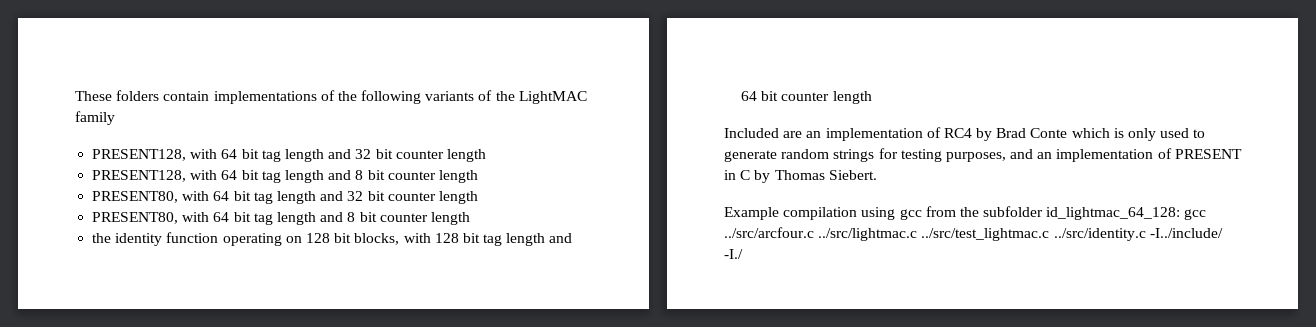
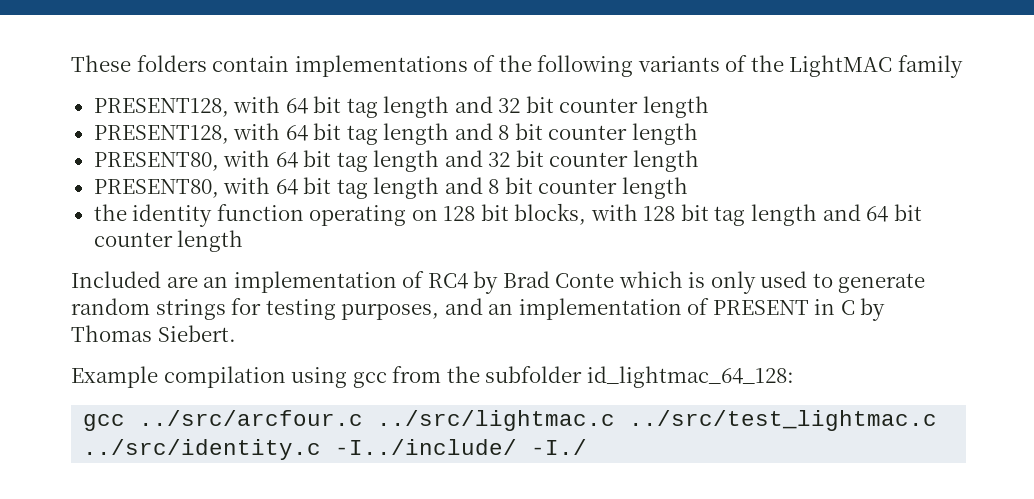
- Example compilation using gcc from the subfolder id_lightmac_64_128: gcc ../src/arcfour.c ../src/lightmac.c ../src/test_lightmac.c ../src/identity.c -I../include/ -I./
+ Example compilation using gcc from the subfolder id_lightmac_64_128:
+ gcc ../src/arcfour.c ../src/lightmac.c ../src/test_lightmac.c ../src/identity.c -I../include/ -I./

